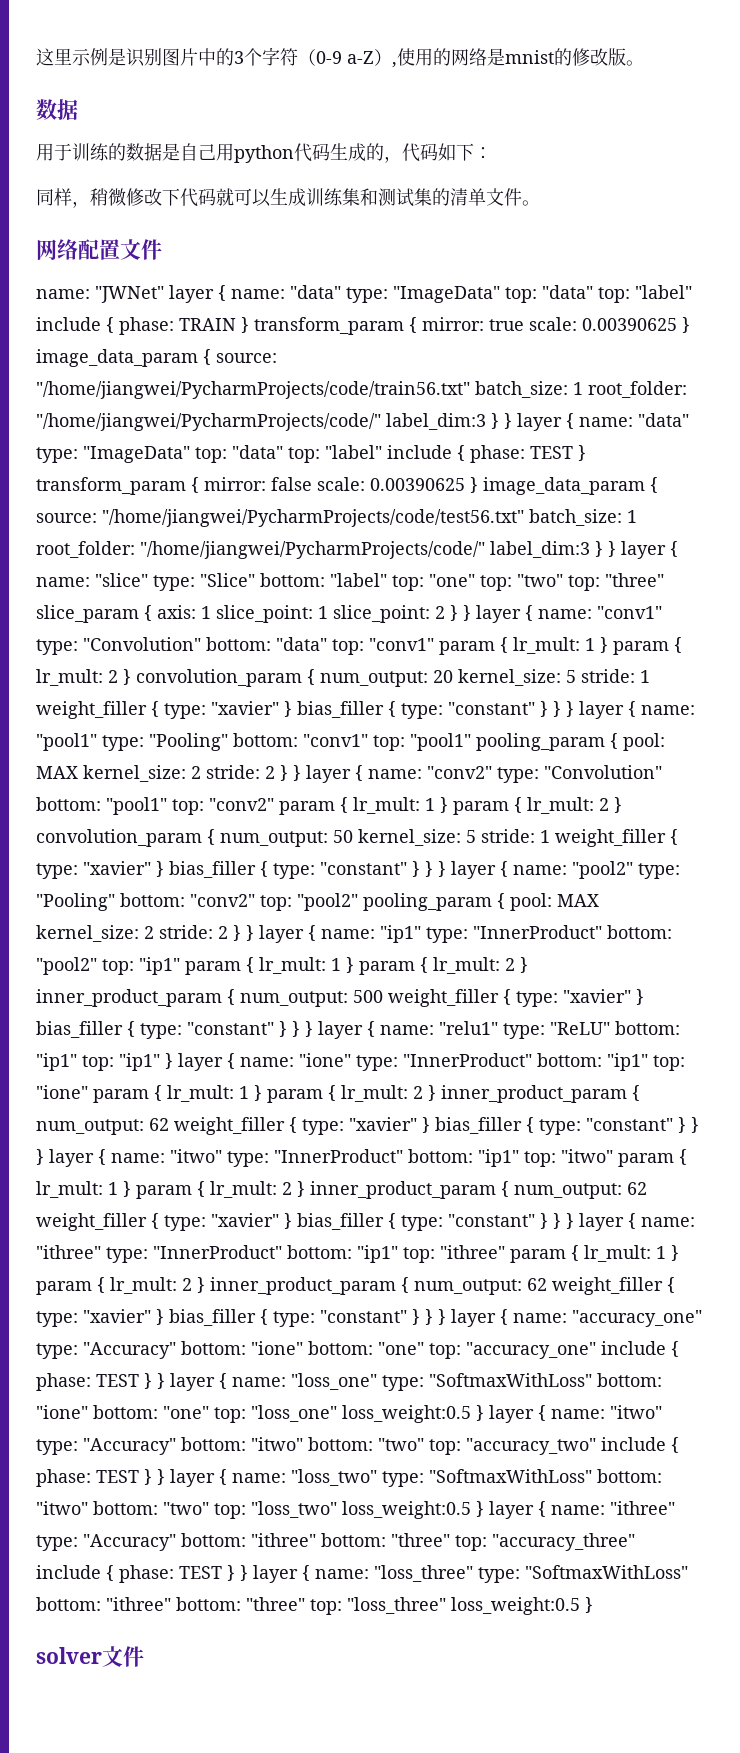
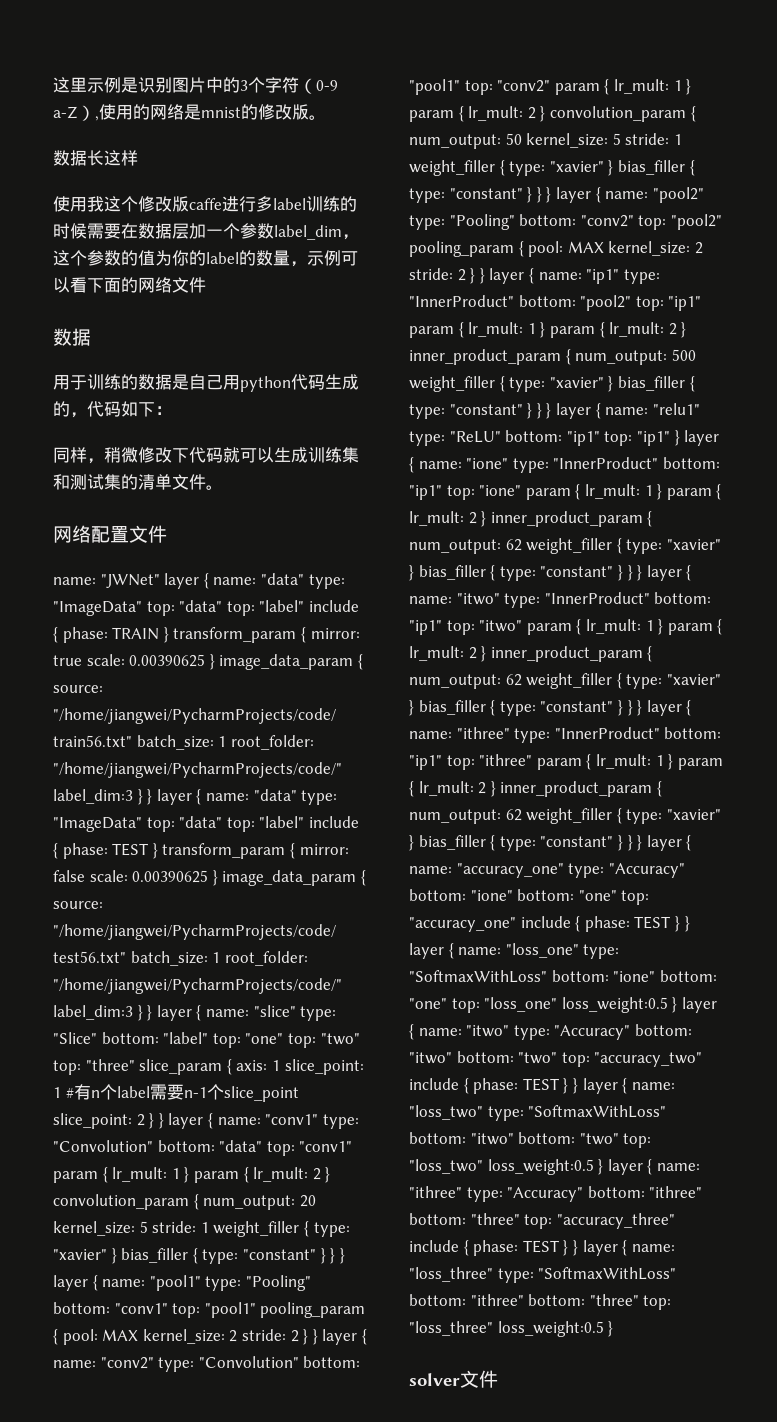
+ 数据长这样
+ 使用我这个修改版caffe进行多label训练的时候需要在数据层加一个参数label_dim，这个参数的值为你的label的数量，示例可以看下面的网络文件
- 1 slice_point: 1 slice_point:
+ 1 slice_point: 1 #有n个label需要n-1个slice_point slice_point:

